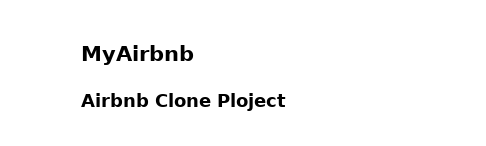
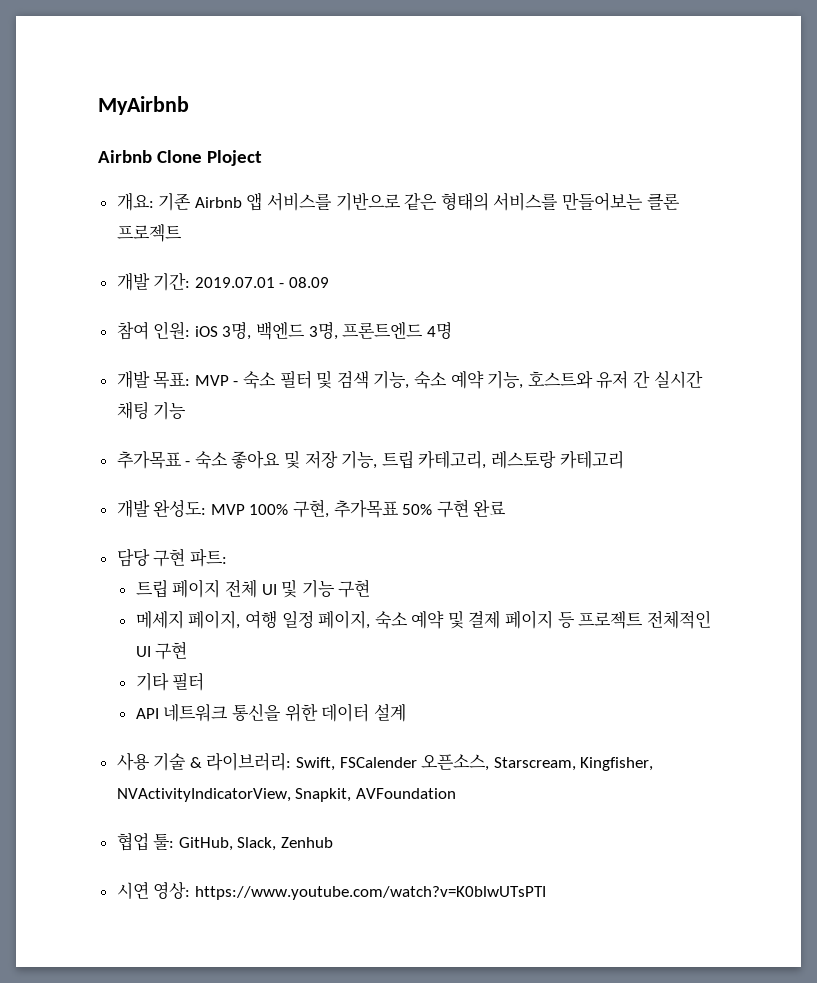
+ 개요: 기존 Airbnb 앱 서비스를 기반으로 같은 형태의 서비스를 만들어보는 클론 프로젝트
+ 개발 기간: 2019.07.01 - 08.09
+ 참여 인원: iOS 3명, 백엔드 3명, 프론트엔드 4명
+ 개발 목표: MVP - 숙소 필터 및 검색 기능, 숙소 예약 기능, 호스트와 유저 간 실시간 채팅 기능
+ 추가목표 - 숙소 좋아요 및 저장 기능, 트립 카테고리, 레스토랑 카테고리
+ 개발 완성도: MVP 100% 구현, 추가목표 50% 구현 완료
+ 담당 구현 파트:
+ 트립 페이지 전체 UI 및 기능 구현
+ 메세지 페이지, 여행 일정 페이지, 숙소 예약 및 결제 페이지 등 프로젝트 전체적인 UI 구현
+ 기타 필터
+ API 네트워크 통신을 위한 데이터 설계
+ 사용 기술 & 라이브러리: Swift, FSCalender 오픈소스, Starscream, Kingfisher, NVActivityIndicatorView, Snapkit, AVFoundation
+ 협업 툴: GitHub, Slack, Zenhub
+ 시연 영상: https://www.youtube.com/watch?v=K0blwUTsPTI

